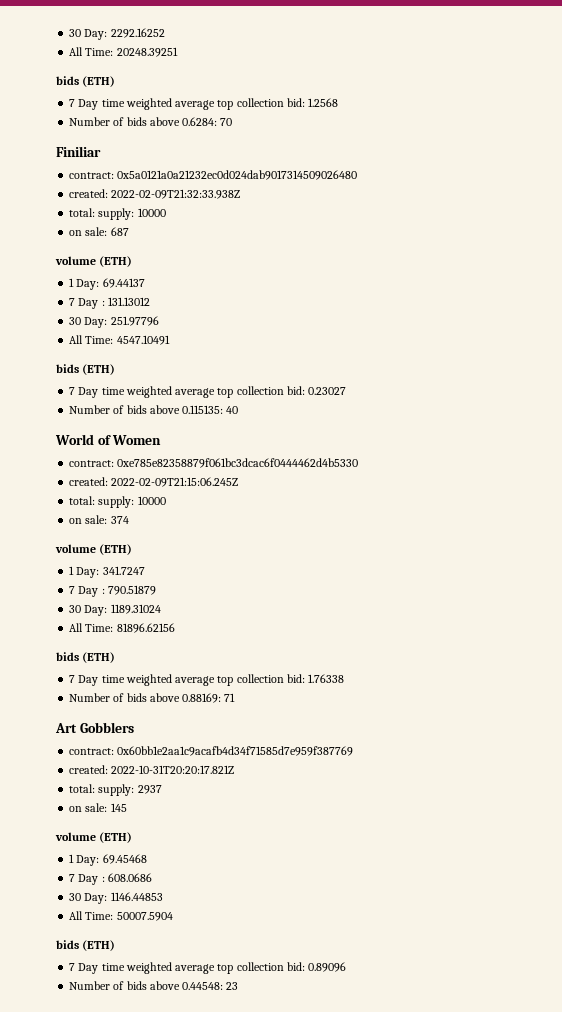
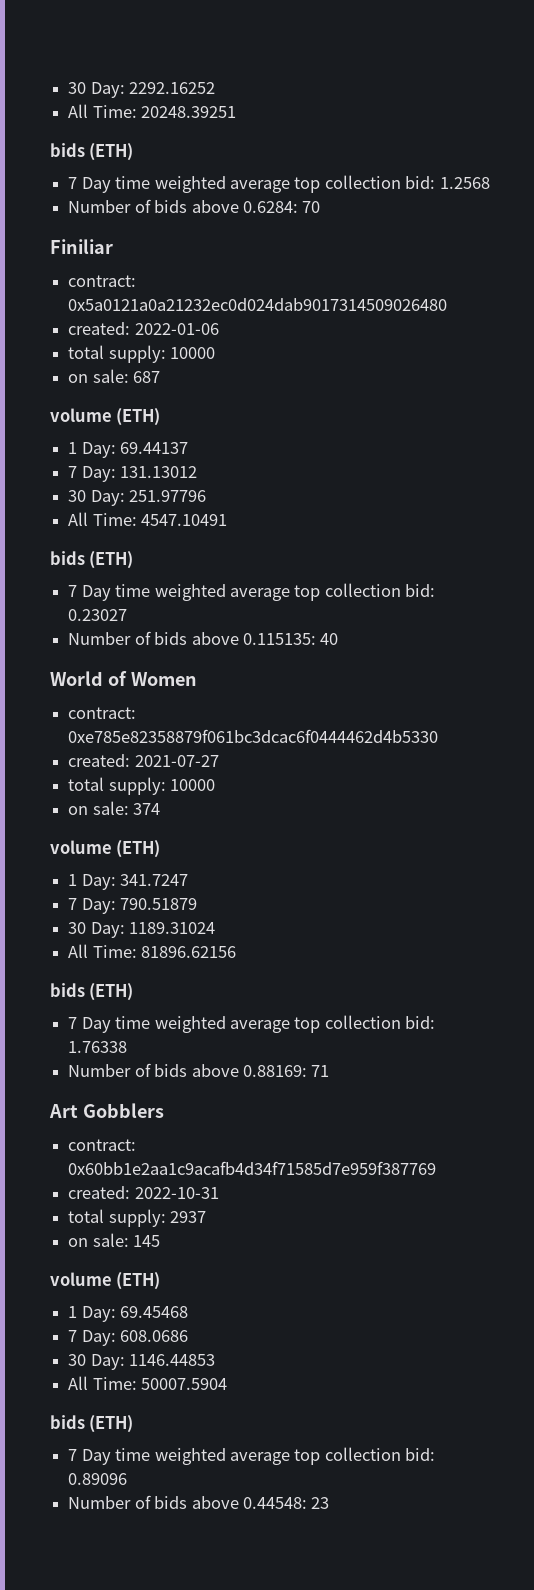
- created: 2022-02-09T21:32:33.938Z
- total: supply: 10000
+ created: 2022-01-06
+ total supply: 10000
- 7 Day : 131.13012
+ 7 Day: 131.13012
- created: 2022-02-09T21:15:06.245Z
- total: supply: 10000
+ created: 2021-07-27
+ total supply: 10000
- 7 Day : 790.51879
+ 7 Day: 790.51879
- created: 2022-10-31T20:20:17.821Z
- total: supply: 2937
+ created: 2022-10-31
+ total supply: 2937
- 7 Day : 608.0686
+ 7 Day: 608.0686

